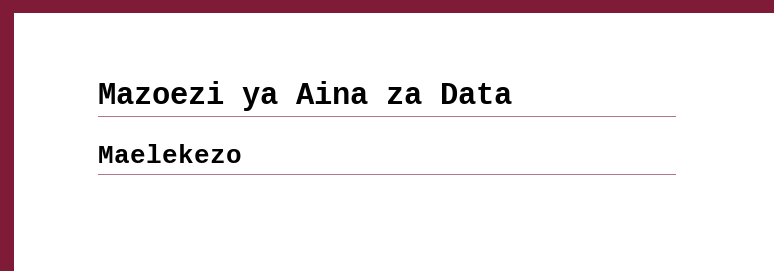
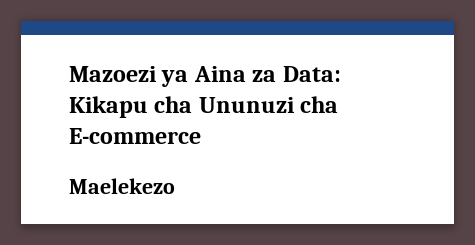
- Mazoezi ya Aina za Data
+ Mazoezi ya Aina za Data: Kikapu cha Ununuzi cha E-commerce

